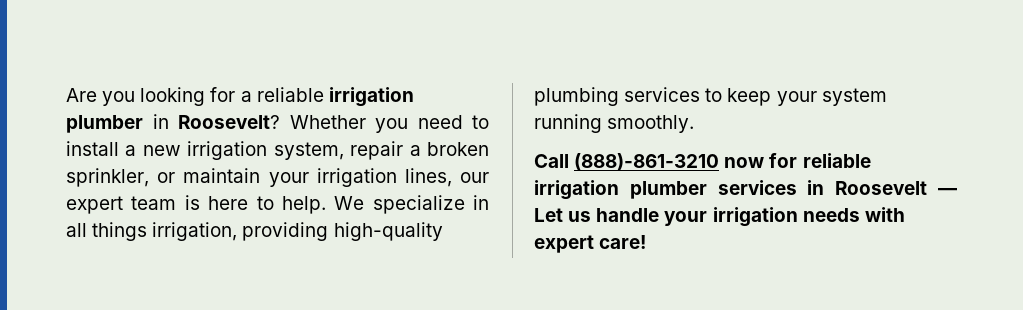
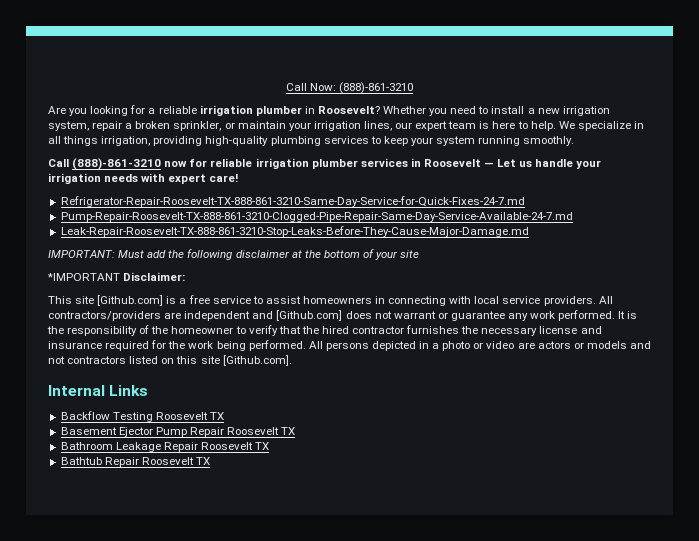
+ Call Now: (888)-861-3210
+ Refrigerator-Repair-Roosevelt-TX-888-861-3210-Same-Day-Service-for-Quick-Fixes-24-7.md
+ Pump-Repair-Roosevelt-TX-888-861-3210-Clogged-Pipe-Repair-Same-Day-Service-Available-24-7.md
+ Leak-Repair-Roosevelt-TX-888-861-3210-Stop-Leaks-Before-They-Cause-Major-Damage.md
+ IMPORTANT: Must add the following disclaimer at the bottom of your site
+ *IMPORTANT Disclaimer:
+ This site [Github.com] is a free service to assist homeowners in connecting with local service providers. All contractors/providers are independent and [Github.com] does not warrant or guarantee any work performed. It is the responsibility of the homeowner to verify that the hired contractor furnishes the necessary license and insurance required for the work being performed. All persons depicted in a photo or video are actors or models and not contractors listed on this site [Github.com].
+ Internal Links
+ Backflow Testing Roosevelt TX
+ Basement Ejector Pump Repair Roosevelt TX
+ Bathroom Leakage Repair Roosevelt TX
+ Bathtub Repair Roosevelt TX

